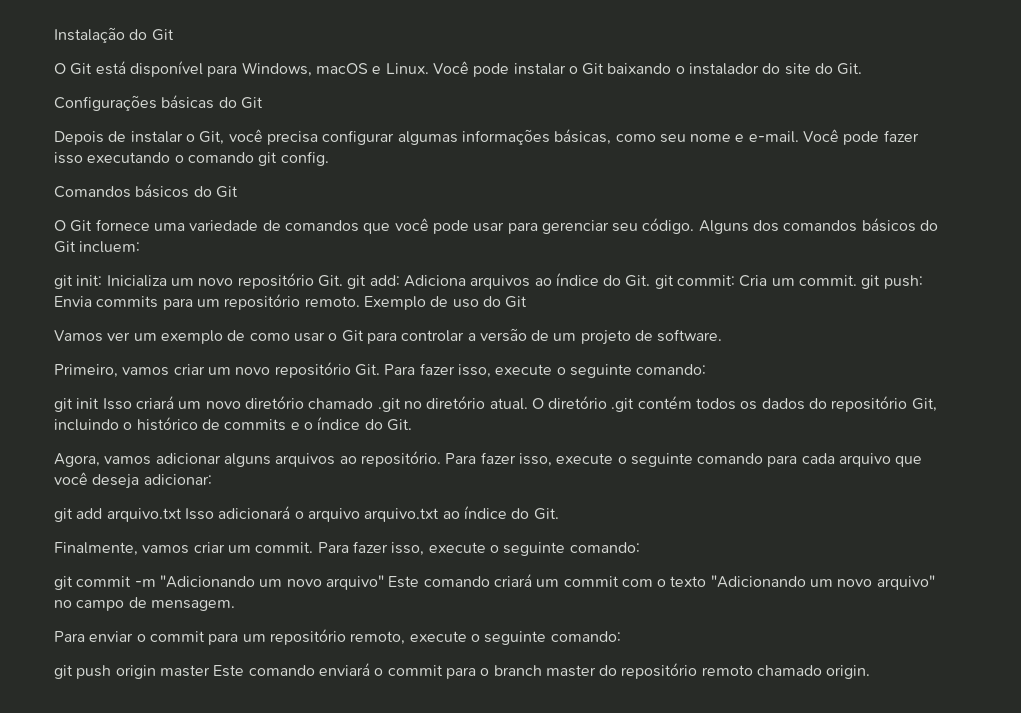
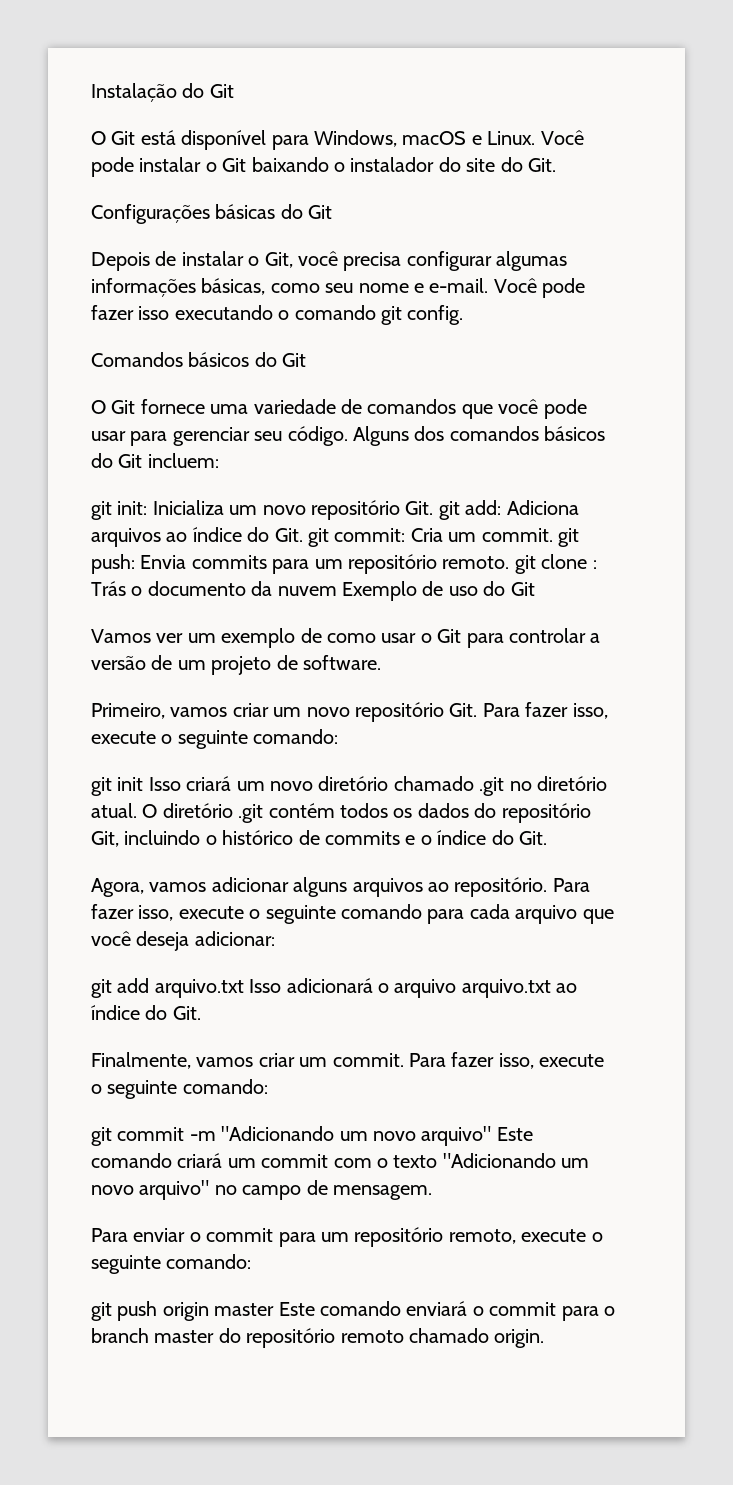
- git init: Inicializa um novo repositório Git. git add: Adiciona arquivos ao índice do Git. git commit: Cria um commit. git push: Envia commits para um repositório remoto. Exemplo de uso do Git
+ git init: Inicializa um novo repositório Git. git add: Adiciona arquivos ao índice do Git. git commit: Cria um commit. git push: Envia commits para um repositório remoto. git clone : Trás o documento da nuvem Exemplo de uso do Git

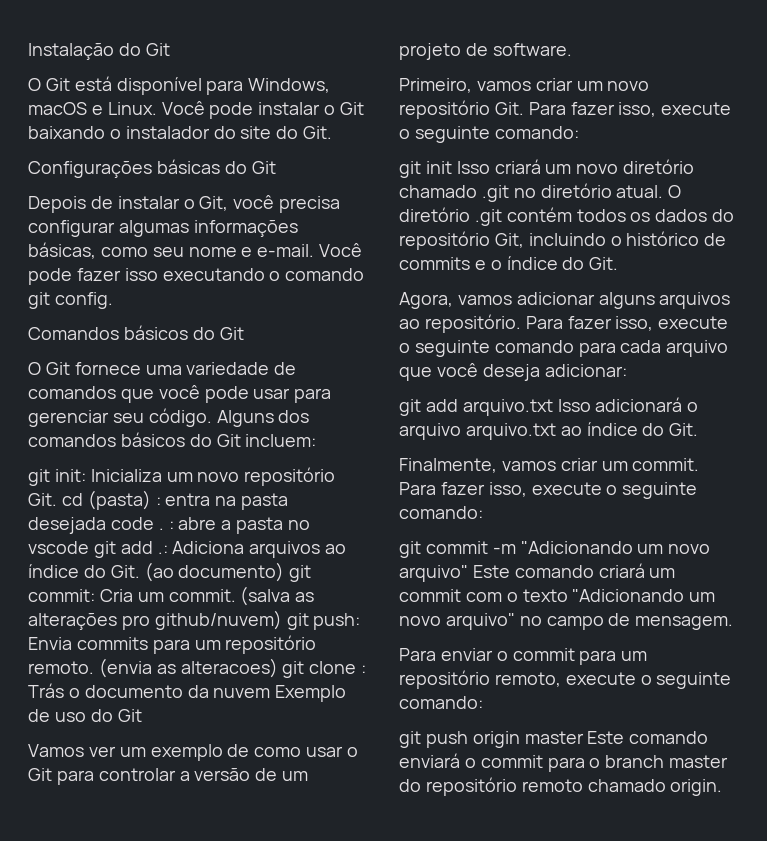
- git init: Inicializa um novo repositório Git. git add: Adiciona arquivos ao índice do Git. git commit: Cria um commit. git push: Envia commits para um repositório remoto. git clone : Trás o documento da nuvem Exemplo de uso do Git
+ git init: Inicializa um novo repositório Git. cd (pasta) : entra na pasta desejada code . : abre a pasta no vscode git add .: Adiciona arquivos ao índice do Git. (ao documento) git commit: Cria um commit. (salva as alterações pro github/nuvem) git push: Envia commits para um repositório remoto. (envia as alteracoes) git clone : Trás o documento da nuvem Exemplo de uso do Git

